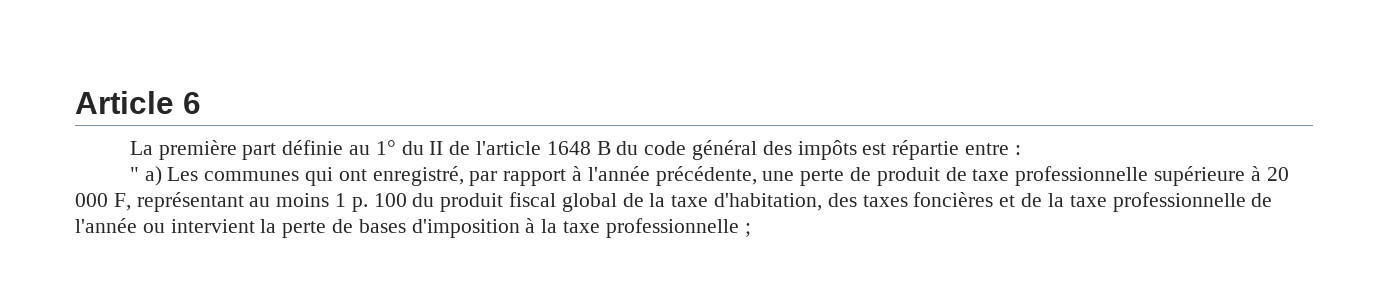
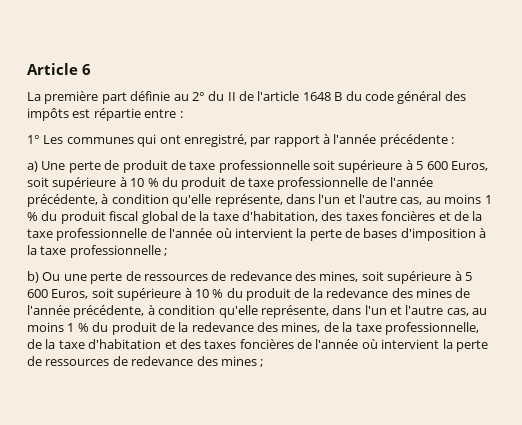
- La première part définie au 1° du II de l'article 1648 B du code général des impôts est répartie entre :
+ La première part définie au 2° du II de l'article 1648 B du code général des impôts est répartie entre :
- " a) Les communes qui ont enregistré, par rapport à l'année précédente, une perte de produit de taxe professionnelle supérieure à 20 000 F, représentant au moins 1 p. 100 du produit fiscal global de la taxe d'habitation, des taxes foncières et de la taxe professionnelle de l'année ou intervient la perte de bases d'imposition à la taxe professionnelle ;
+ 1° Les communes qui ont enregistré, par rapport à l'année précédente :
+ a) Une perte de produit de taxe professionnelle soit supérieure à 5 600 Euros, soit supérieure à 10 % du produit de taxe professionnelle de l'année précédente, à condition qu'elle représente, dans l'un et l'autre cas, au moins 1 % du produit fiscal global de la taxe d'habitation, des taxes foncières et de la taxe professionnelle de l'année où intervient la perte de bases d'imposition à la taxe professionnelle ;
+ b) Ou une perte de ressources de redevance des mines, soit supérieure à 5 600 Euros, soit supérieure à 10 % du produit de la redevance des mines de l'année précédente, à condition qu'elle représente, dans l'un et l'autre cas, au moins 1 % du produit de la redevance des mines, de la taxe professionnelle, de la taxe d'habitation et des taxes foncières de l'année où intervient la perte de ressources de redevance des mines ;

